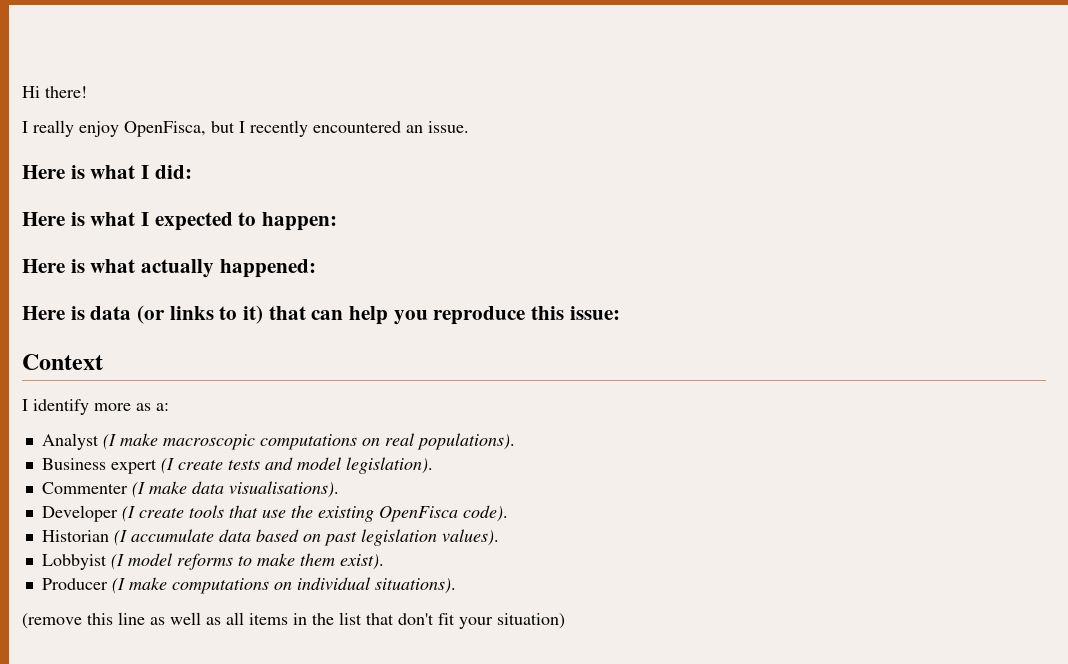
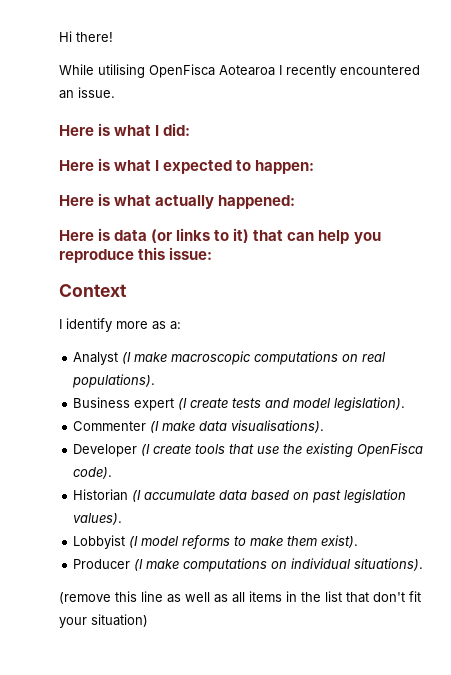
- I really enjoy OpenFisca, but I recently encountered an issue.
+ While utilising OpenFisca Aotearoa I recently encountered an issue.

